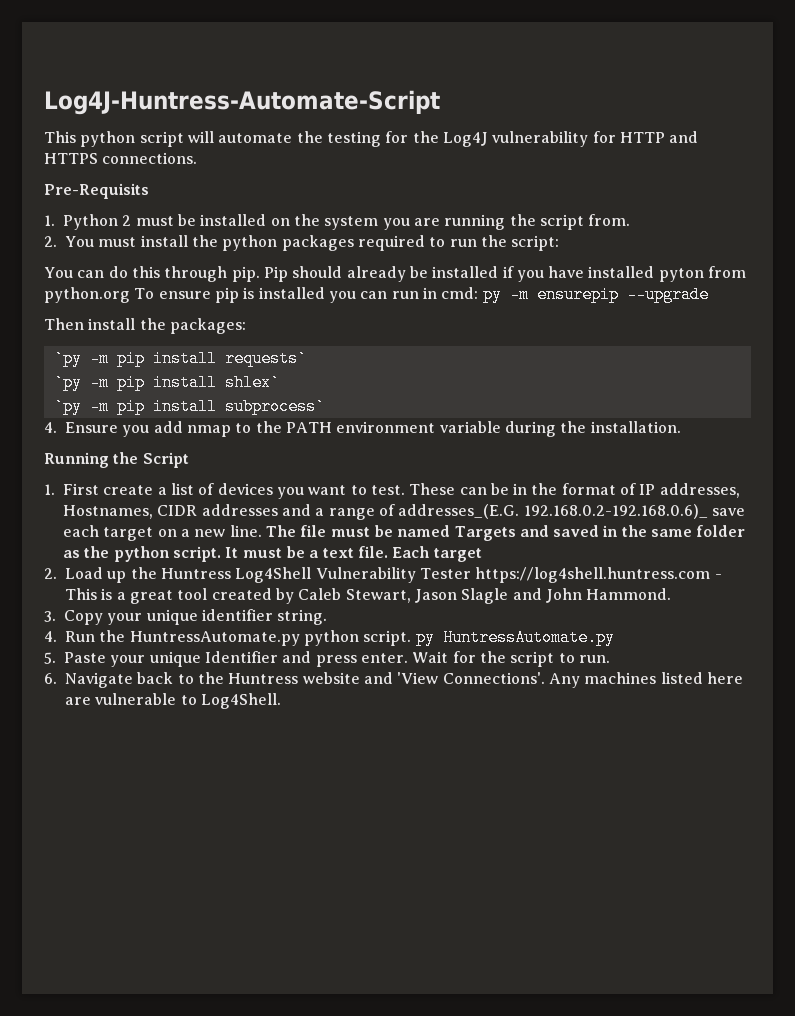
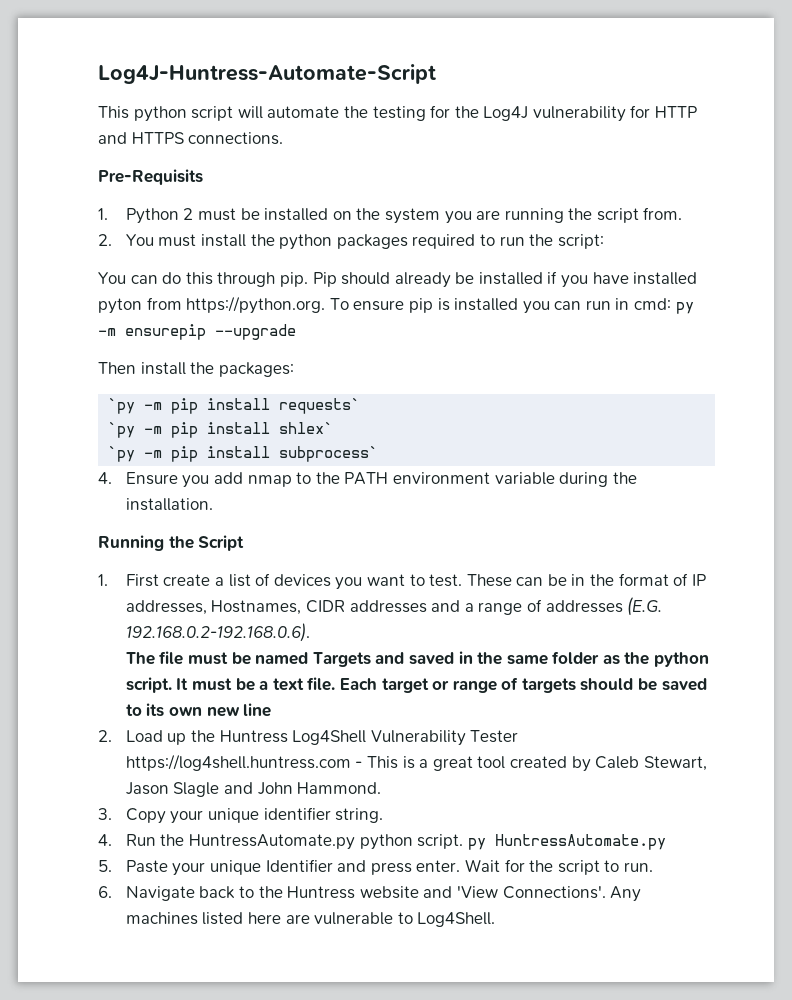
- Pip should already be installed if you have installed pyton from python.org To ensure pip is installed you can run in cmd: py -m ensurepip --upgrade
+ Pip should already be installed if you have installed pyton from https://python.org. To ensure pip is installed you can run in cmd: py -m ensurepip --upgrade
- These can be in the format of IP addresses, Hostnames, CIDR addresses and a range of addresses_(E.G. 192.168.0.2-192.168.0.6)_ save each target on a new line. The file must be named Targets and saved in the same folder as the python script.
+ These can be in the format of IP addresses, Hostnames, CIDR addresses and a range of addresses (E.G. 192.168.0.2-192.168.0.6).
+ The file must be named Targets and saved in the same folder as the python script.
- Each target
+ Each target or range of targets should be saved to its own new line

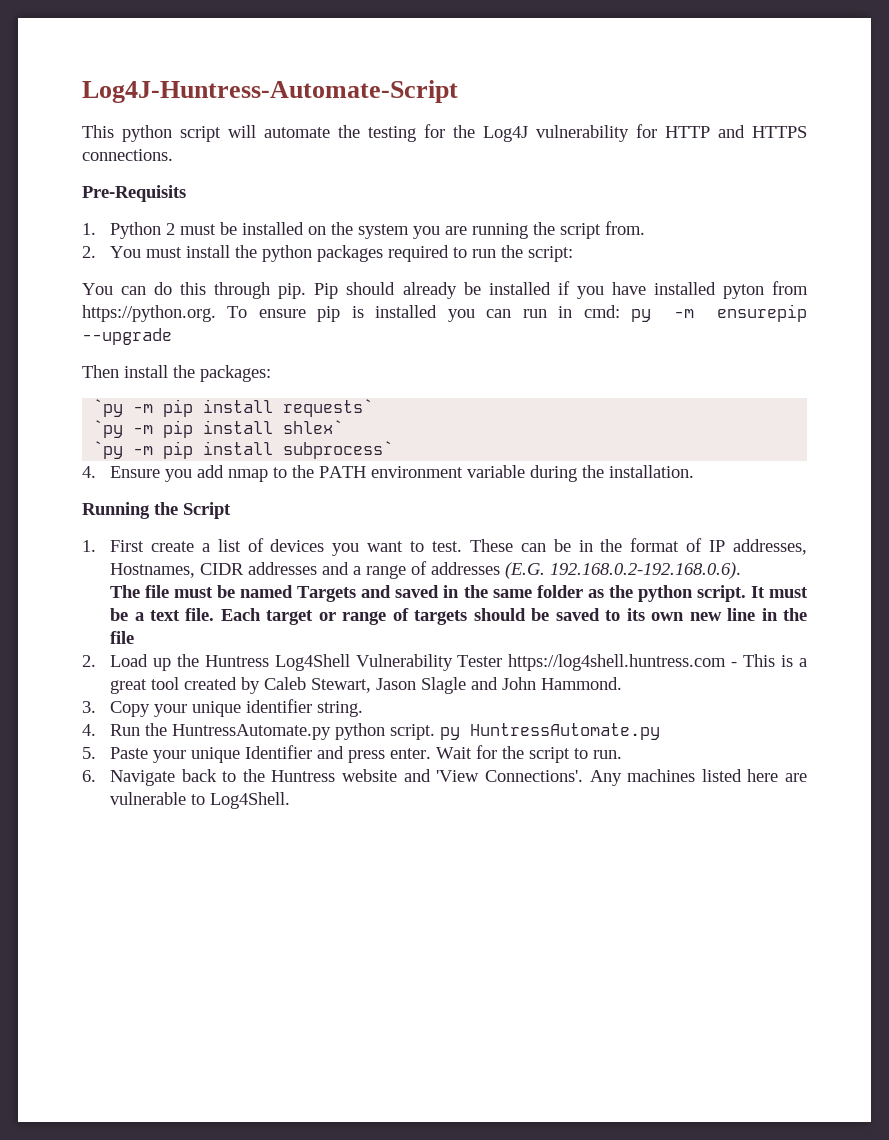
- Each target or range of targets should be saved to its own new line
+ Each target or range of targets should be saved to its own new line in the file

